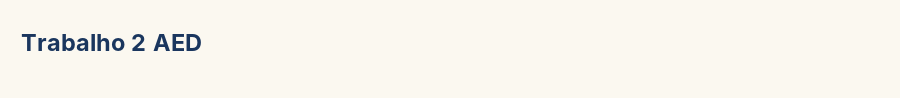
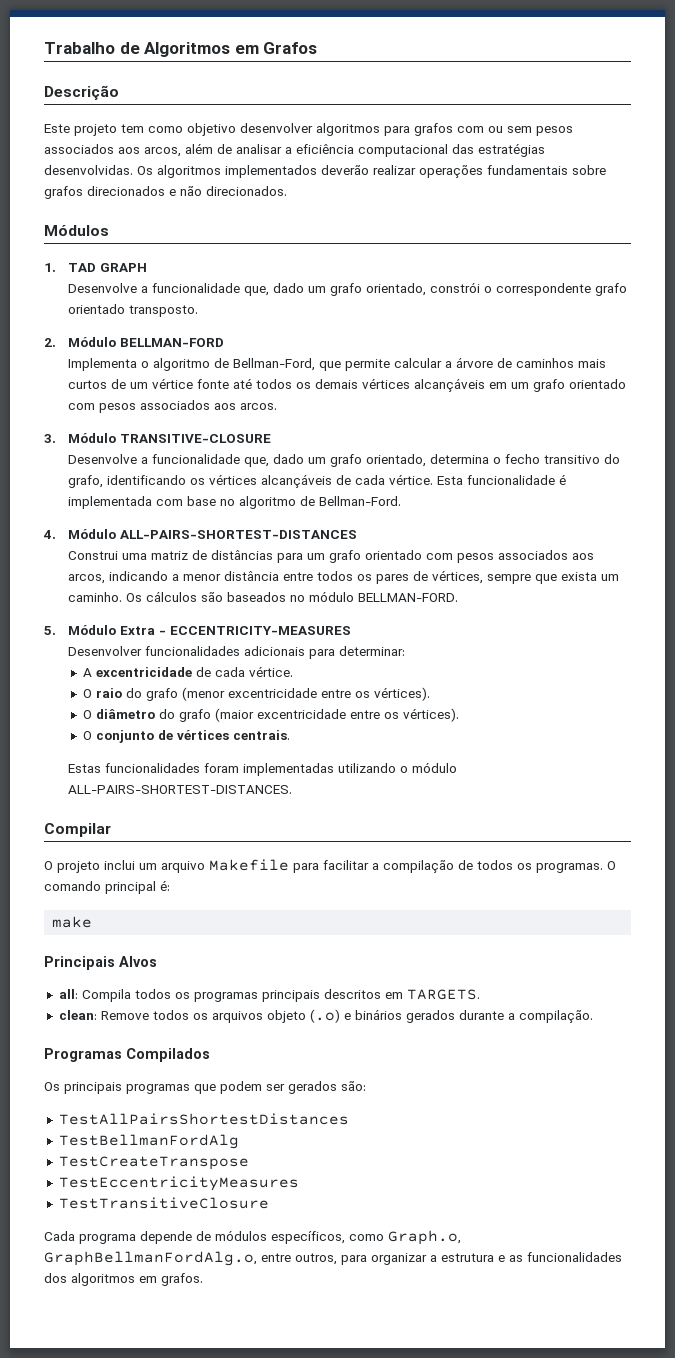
- Trabalho 2 AED
+ Trabalho de Algoritmos em Grafos
+ Descrição
+ Este projeto tem como objetivo desenvolver algoritmos para grafos com ou sem pesos associados aos arcos, além de analisar a eficiência computacional das estratégias desenvolvidas. Os algoritmos implementados deverão realizar operações fundamentais sobre grafos direcionados e não direcionados.
+ Módulos
+ 1. TAD GRAPH
+ Desenvolve a funcionalidade que, dado um grafo orientado, constrói o correspondente grafo orientado transposto.
+ 2. Módulo BELLMAN-FORD
+ Implementa o algoritmo de Bellman-Ford, que permite calcular a árvore de caminhos mais curtos de um vértice fonte até todos os demais vértices alcançáveis em um grafo orientado com pesos associados aos arcos.
+ 3. Módulo TRANSITIVE-CLOSURE
+ Desenvolve a funcionalidade que, dado um grafo orientado, determina o fecho transitivo do grafo, identificando os vértices alcançáveis de cada vértice. Esta funcionalidade é implementada com base no algoritmo de Bellman-Ford.
+ 4. Módulo ALL-PAIRS-SHORTEST-DISTANCES
+ Construi uma matriz de distâncias para um grafo orientado com pesos associados aos arcos, indicando a menor distância entre todos os pares de vértices, sempre que exista um caminho. Os cálculos são baseados no módulo BELLMAN-FORD.
+ 5. Módulo Extra - ECCENTRICITY-MEASURES
+ Desenvolver funcionalidades adicionais para determinar:
+ A excentricidade de cada vértice.
+ O raio do grafo (menor excentricidade entre os vértices).
+ O diâmetro do grafo (maior excentricidade entre os vértices).
+ O conjunto de vértices centrais.
+ Estas funcionalidades foram implementadas utilizando o módulo ALL-PAIRS-SHORTEST-DISTANCES.
+ Compilar
+ O projeto inclui um arquivo Makefile para facilitar a compilação de todos os programas. O comando principal é:
+ make
+ Principais Alvos
+ all: Compila todos os programas principais descritos em TARGETS.
+ clean: Remove todos os arquivos objeto (.o) e binários gerados durante a compilação.
+ Programas Compilados
+ Os principais programas que podem ser gerados são:
+ TestAllPairsShortestDistances
+ TestBellmanFordAlg
+ TestCreateTranspose
+ TestEccentricityMeasures
+ TestTransitiveClosure
+ Cada programa depende de módulos específicos, como Graph.o, GraphBellmanFordAlg.o, entre outros, para organizar a estrutura e as funcionalidades dos algoritmos em grafos.

